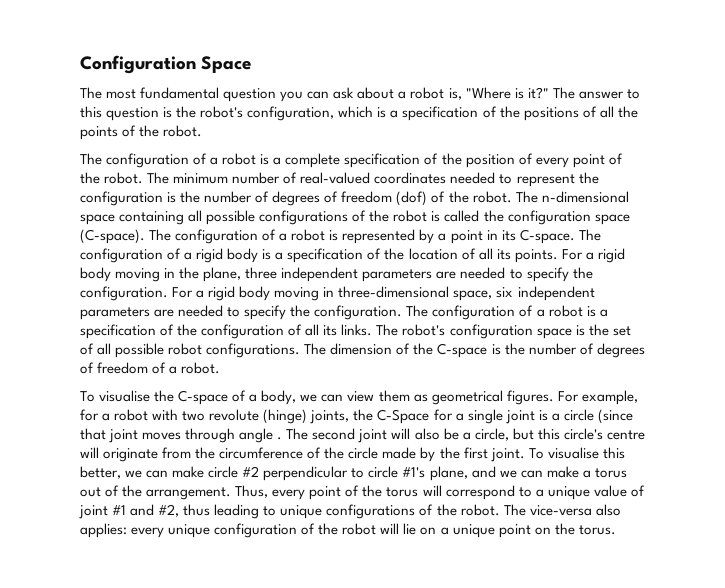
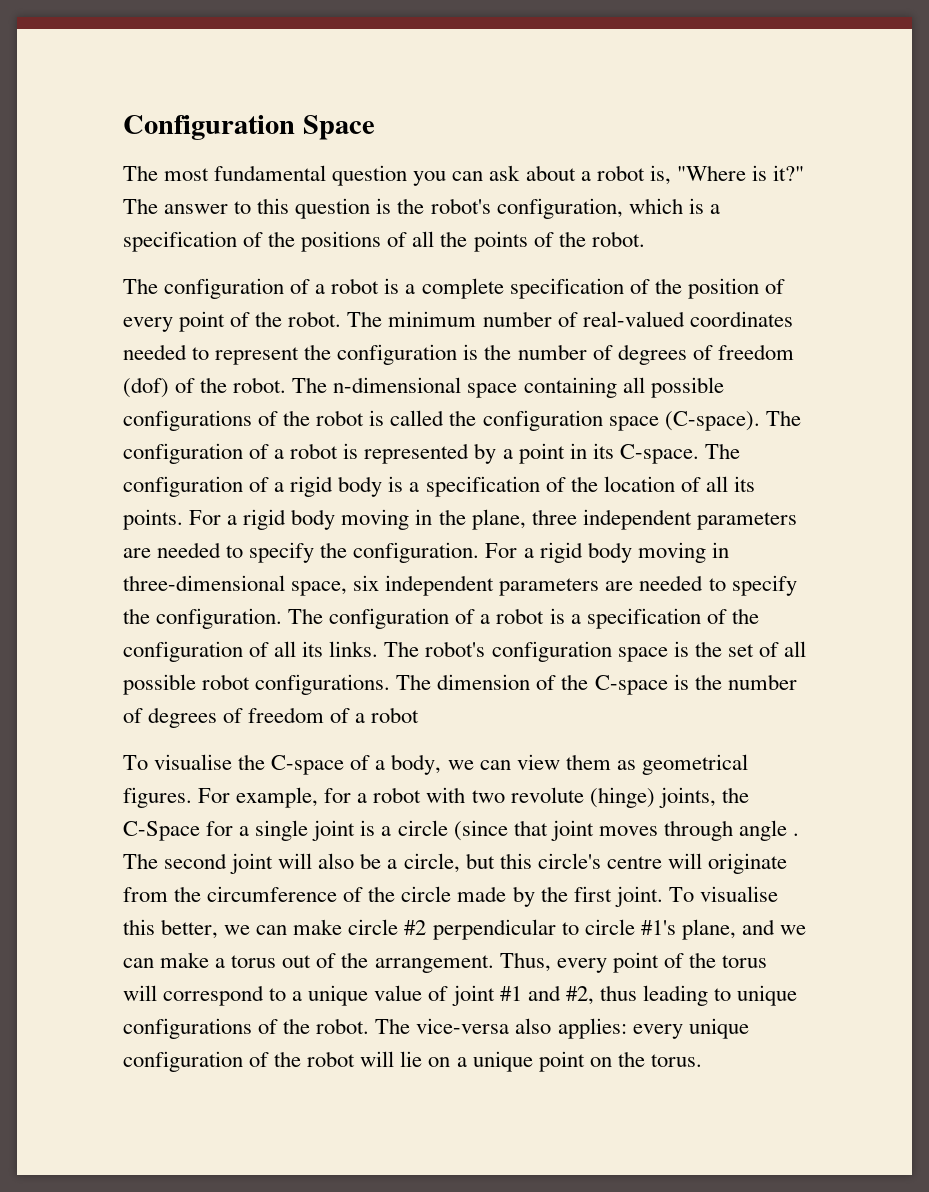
- The dimension of the C-space is the number of degrees of freedom of a robot.
+ The dimension of the C-space is the number of degrees of freedom of a robot

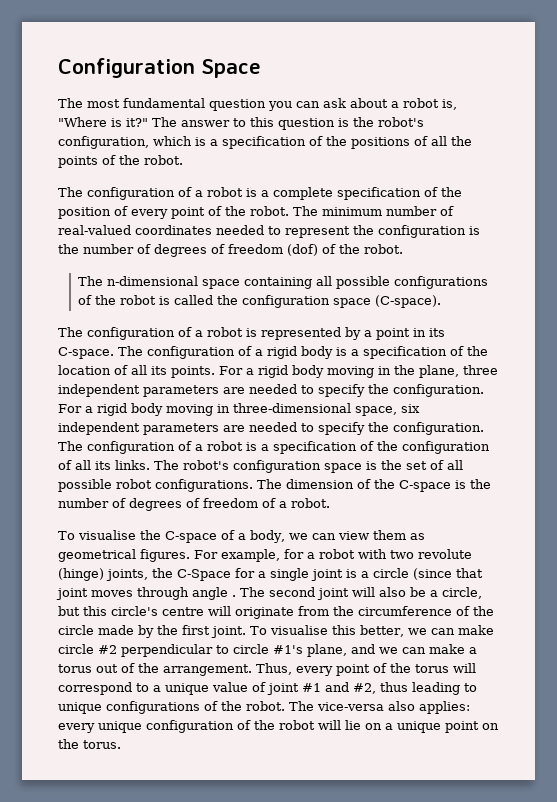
- The minimum number of real-valued coordinates needed to represent the configuration is the number of degrees of freedom (dof) of the robot. The n-dimensional space containing all possible configurations of the robot is called the configuration space (C-space). The configuration of a robot is represented by a point in its C-space.
+ The minimum number of real-valued coordinates needed to represent the configuration is the number of degrees of freedom (dof) of the robot.
+ The n-dimensional space containing all possible configurations of the robot is called the configuration space (C-space).
+ The configuration of a robot is represented by a point in its C-space.
- The dimension of the C-space is the number of degrees of freedom of a robot
+ The dimension of the C-space is the number of degrees of freedom of a robot.

